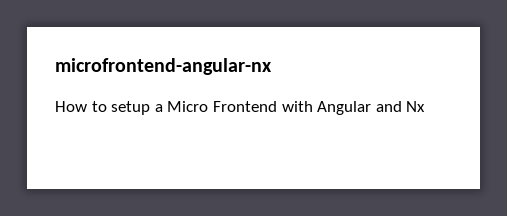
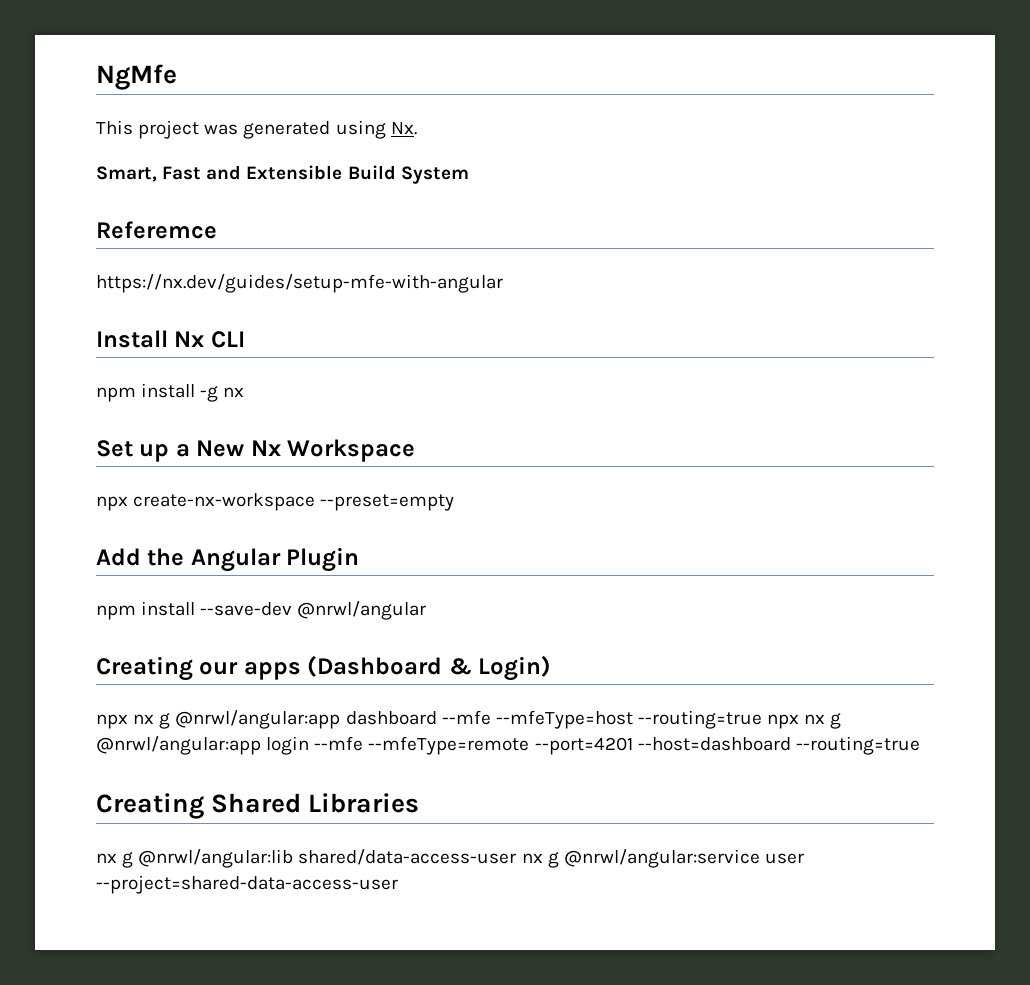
- microfrontend-angular-nx
- How to setup a Micro Frontend with Angular and Nx
+ NgMfe
+ This project was generated using Nx.
+ Smart, Fast and Extensible Build System
+ Referemce
+ https://nx.dev/guides/setup-mfe-with-angular
+ Install Nx CLI
+ npm install -g nx
+ Set up a New Nx Workspace
+ npx create-nx-workspace --preset=empty
+ Add the Angular Plugin
+ npm install --save-dev @nrwl/angular
+ Creating our apps (Dashboard & Login)
+ npx nx g @nrwl/angular:app dashboard --mfe --mfeType=host --routing=true npx nx g @nrwl/angular:app login --mfe --mfeType=remote --port=4201 --host=dashboard --routing=true
+ Creating Shared Libraries
+ nx g @nrwl/angular:lib shared/data-access-user nx g @nrwl/angular:service user --project=shared-data-access-user

